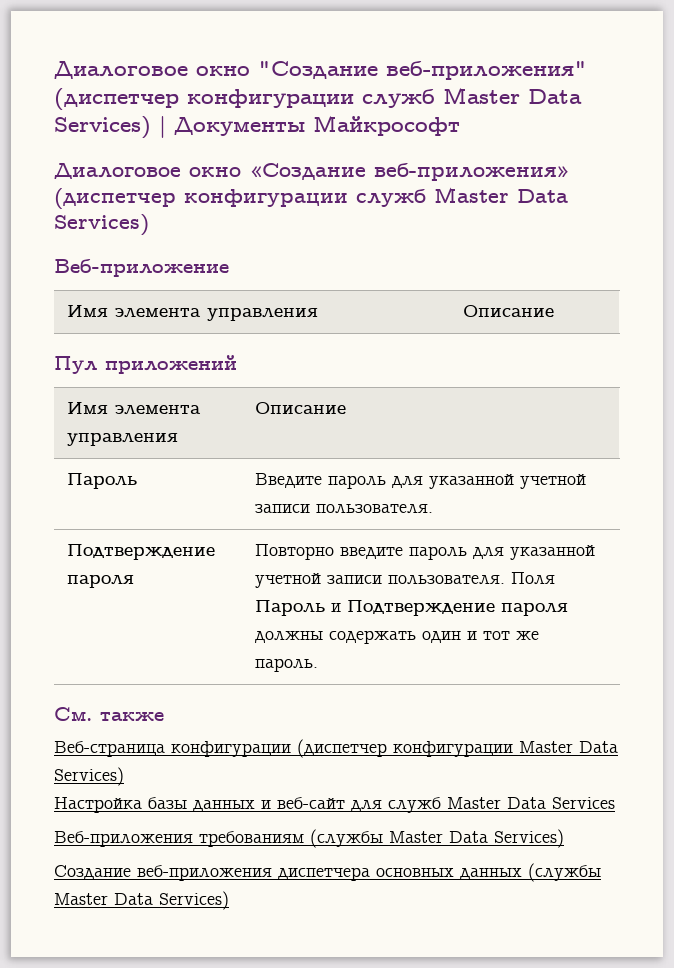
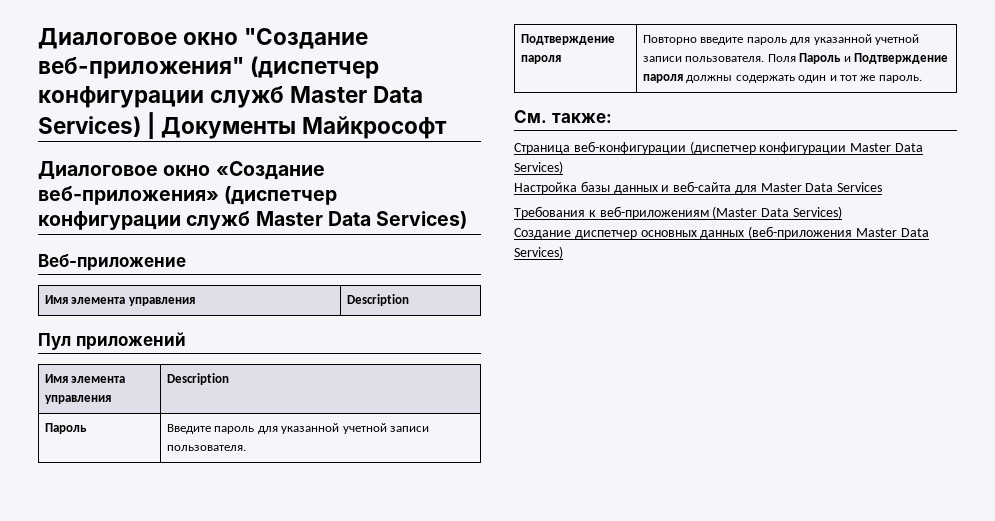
  Веб-приложение
- Имя элемента управления | Описание
+ Имя элемента управления | Description
  Пул приложений
- Имя элемента управления | Описание
+ Имя элемента управления | Description
- См. также
- Веб-страница конфигурации (диспетчер конфигурации Master Data Services)
+ См. также:
+ Страница веб-конфигурации (диспетчер конфигурации Master Data Services)
- Настройка базы данных и веб-сайт для служб Master Data Services
+ Настройка базы данных и веб-сайта для Master Data Services
- Веб-приложения требованиям (службы Master Data Services)
+ Требования к веб-приложениям (Master Data Services)
- Создание веб-приложения диспетчера основных данных (службы Master Data Services)
+ Создание диспетчер основных данных (веб-приложения Master Data Services)

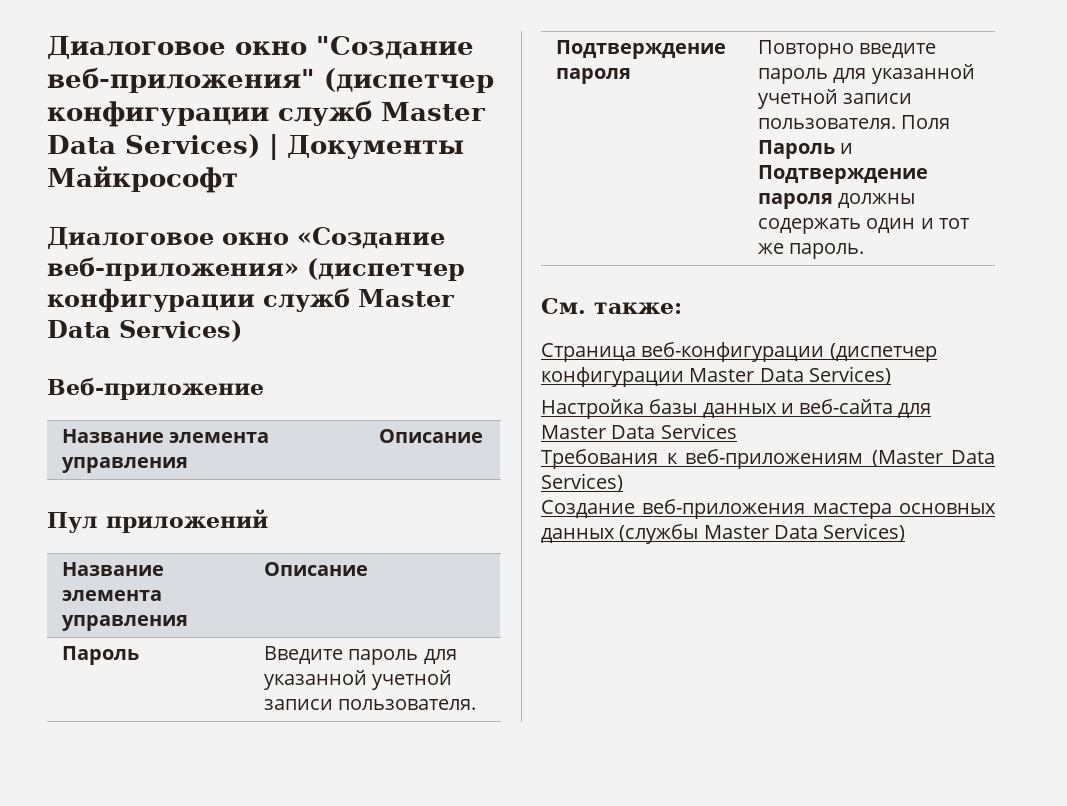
  Веб-приложение
- Имя элемента управления | Description
+ Название элемента управления | Описание
  Пул приложений
- Имя элемента управления | Description
+ Название элемента управления | Описание
- Создание диспетчер основных данных (веб-приложения Master Data Services)
+ Создание веб-приложения мастера основных данных (службы Master Data Services)

